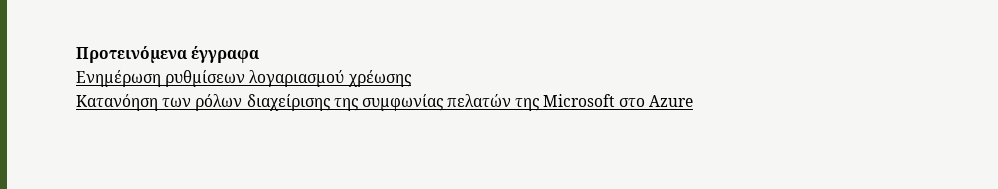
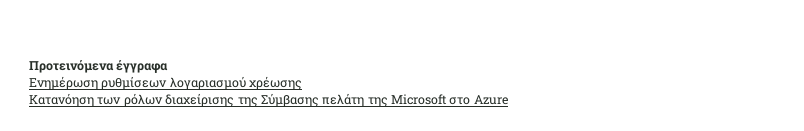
- Κατανόηση των ρόλων διαχείρισης της συμφωνίας πελατών της Microsoft στο Azure
+ Κατανόηση των ρόλων διαχείρισης της Σύμβασης πελάτη της Microsoft στο Azure

